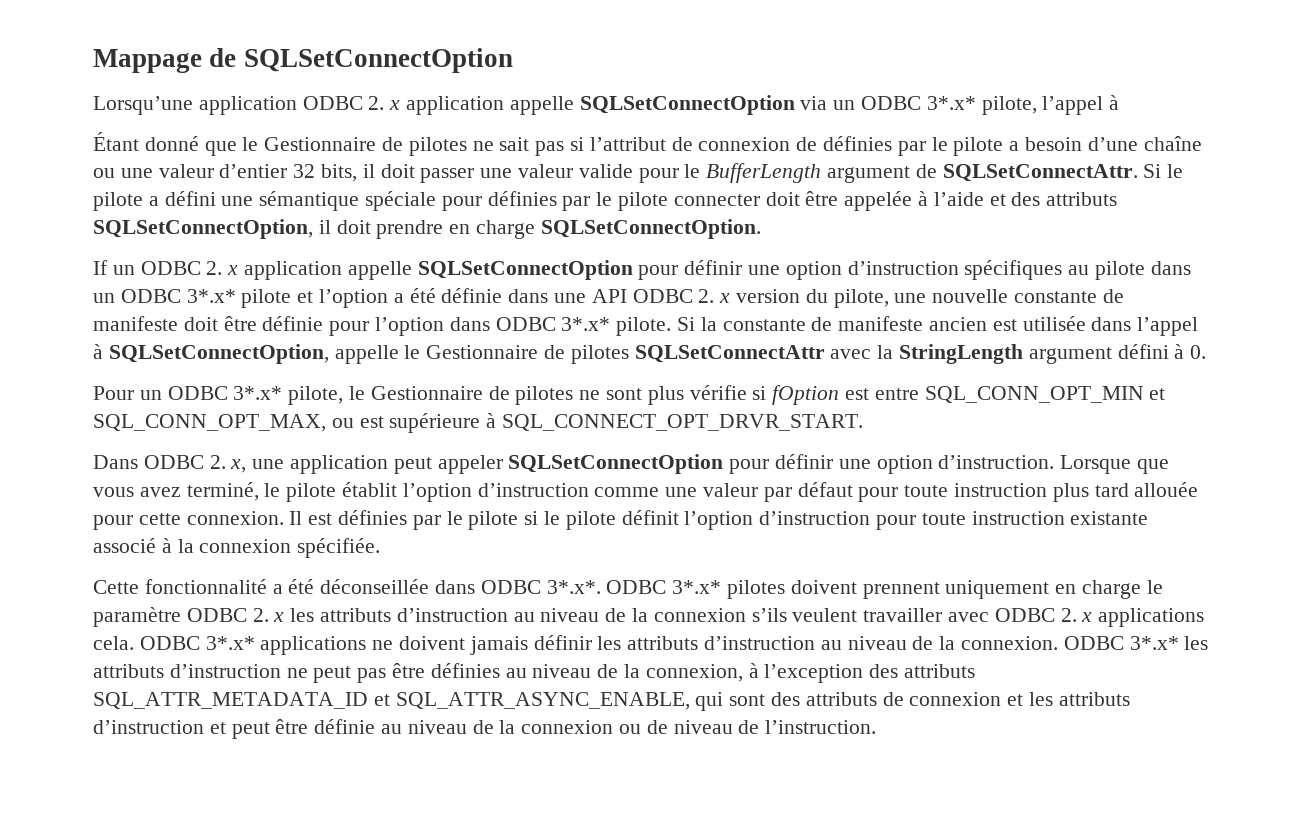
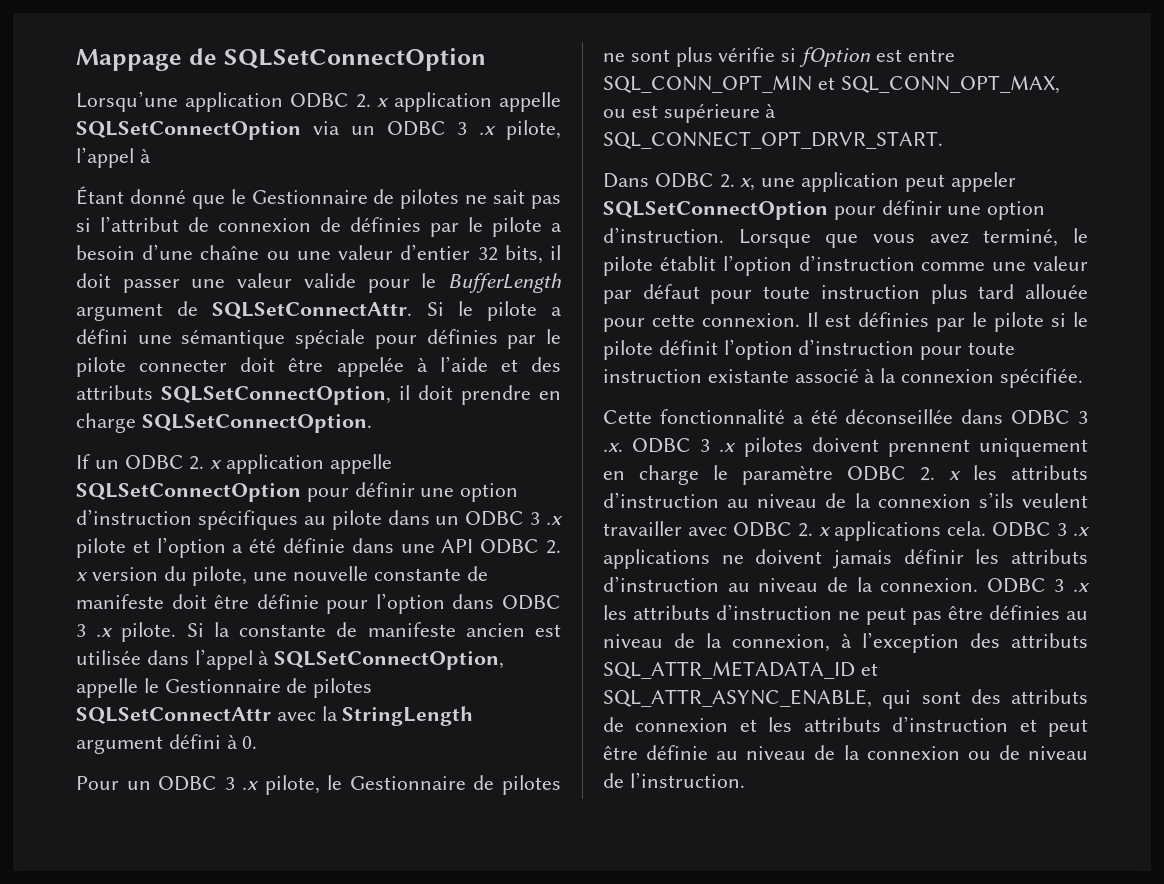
- Lorsqu’une application ODBC 2. x application appelle SQLSetConnectOption via un ODBC 3*.x* pilote, l’appel à
+ Lorsqu’une application ODBC 2. x application appelle SQLSetConnectOption via un ODBC 3 .x pilote, l’appel à
- If un ODBC 2. x application appelle SQLSetConnectOption pour définir une option d’instruction spécifiques au pilote dans un ODBC 3*.x* pilote et l’option a été définie dans une API ODBC 2. x version du pilote, une nouvelle constante de manifeste doit être définie pour l’option dans ODBC 3*.x* pilote.
+ If un ODBC 2. x application appelle SQLSetConnectOption pour définir une option d’instruction spécifiques au pilote dans un ODBC 3 .x pilote et l’option a été définie dans une API ODBC 2. x version du pilote, une nouvelle constante de manifeste doit être définie pour l’option dans ODBC 3 .x pilote.
- Pour un ODBC 3*.x* pilote, le Gestionnaire de pilotes ne sont plus vérifie si fOption est entre SQL_CONN_OPT_MIN et SQL_CONN_OPT_MAX, ou est supérieure à SQL_CONNECT_OPT_DRVR_START.
+ Pour un ODBC 3 .x pilote, le Gestionnaire de pilotes ne sont plus vérifie si fOption est entre SQL_CONN_OPT_MIN et SQL_CONN_OPT_MAX, ou est supérieure à SQL_CONNECT_OPT_DRVR_START.
- Cette fonctionnalité a été déconseillée dans ODBC 3*.x*. ODBC 3*.x* pilotes doivent prennent uniquement en charge le paramètre ODBC 2. x les attributs d’instruction au niveau de la connexion s’ils veulent travailler avec ODBC 2. x applications cela.
+ Cette fonctionnalité a été déconseillée dans ODBC 3 .x. ODBC 3 .x pilotes doivent prennent uniquement en charge le paramètre ODBC 2. x les attributs d’instruction au niveau de la connexion s’ils veulent travailler avec ODBC 2. x applications cela.
- ODBC 3*.x* applications ne doivent jamais définir les attributs d’instruction au niveau de la connexion.
+ ODBC 3 .x applications ne doivent jamais définir les attributs d’instruction au niveau de la connexion.
- ODBC 3*.x* les attributs d’instruction ne peut pas être définies au niveau de la connexion, à l’exception des attributs SQL_ATTR_METADATA_ID et SQL_ATTR_ASYNC_ENABLE, qui sont des attributs de connexion et les attributs d’instruction et peut être définie au niveau de la connexion ou de niveau de l’instruction.
+ ODBC 3 .x les attributs d’instruction ne peut pas être définies au niveau de la connexion, à l’exception des attributs SQL_ATTR_METADATA_ID et SQL_ATTR_ASYNC_ENABLE, qui sont des attributs de connexion et les attributs d’instruction et peut être définie au niveau de la connexion ou de niveau de l’instruction.

